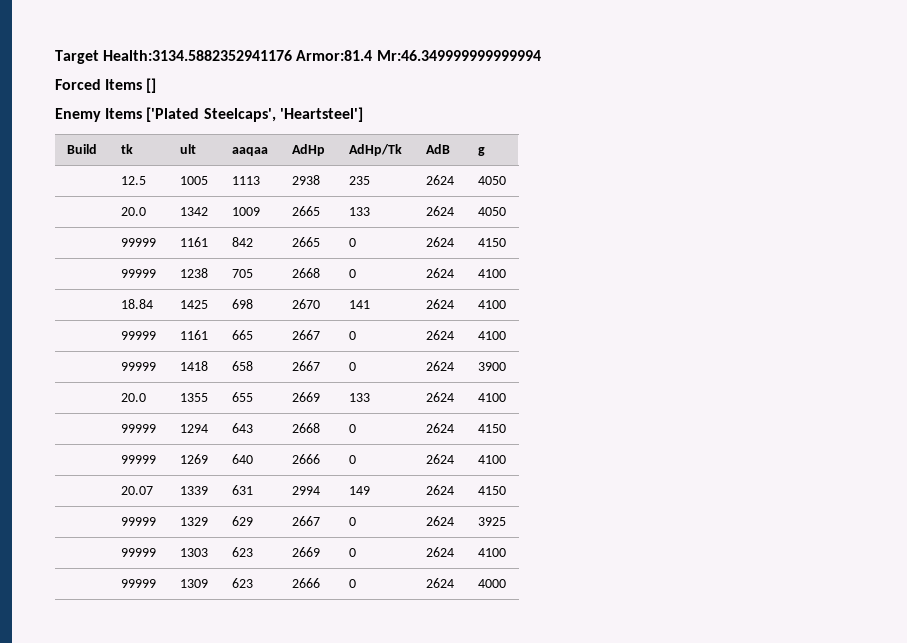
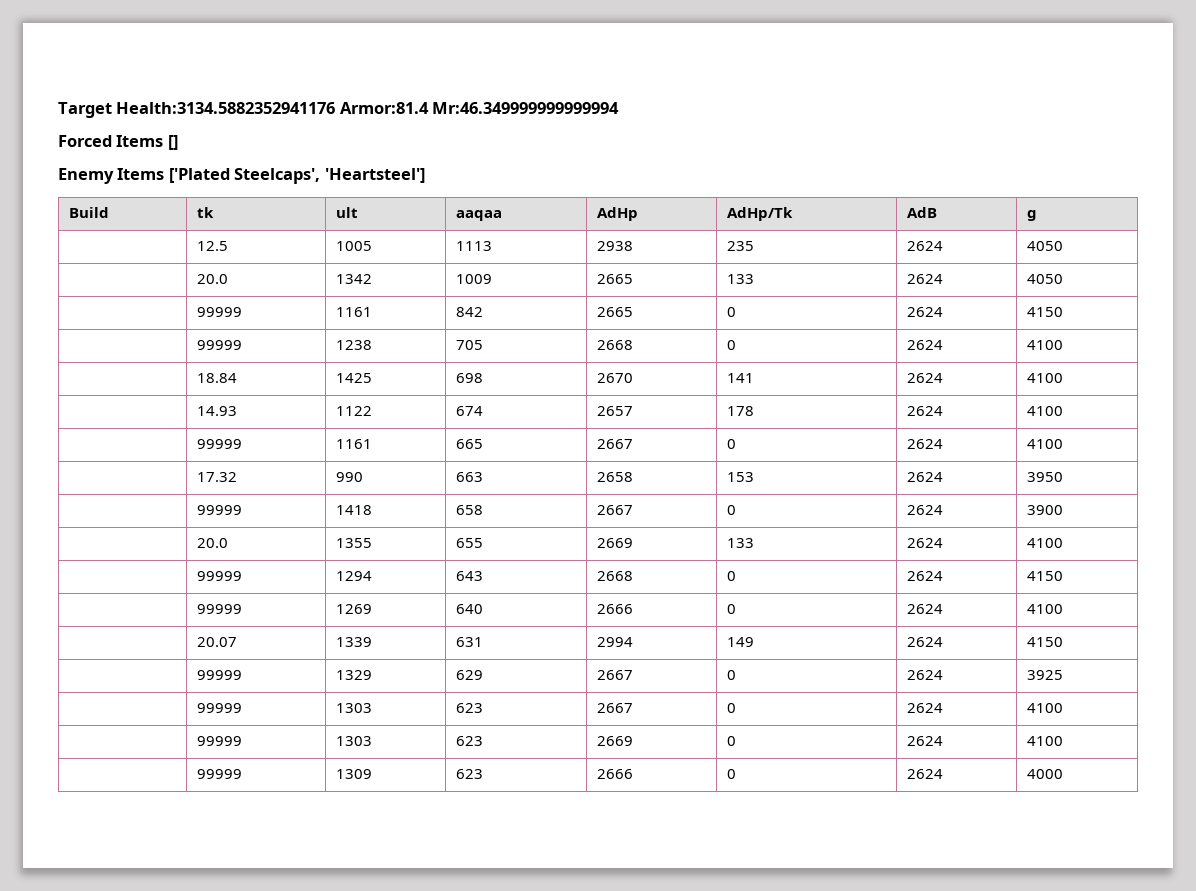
+ | 14.93 | 1122 | 674 | 2657 | 178 | 2624 | 4100
+ | 17.32 | 990 | 663 | 2658 | 153 | 2624 | 3950
+ | 99999 | 1303 | 623 | 2667 | 0 | 2624 | 4100

